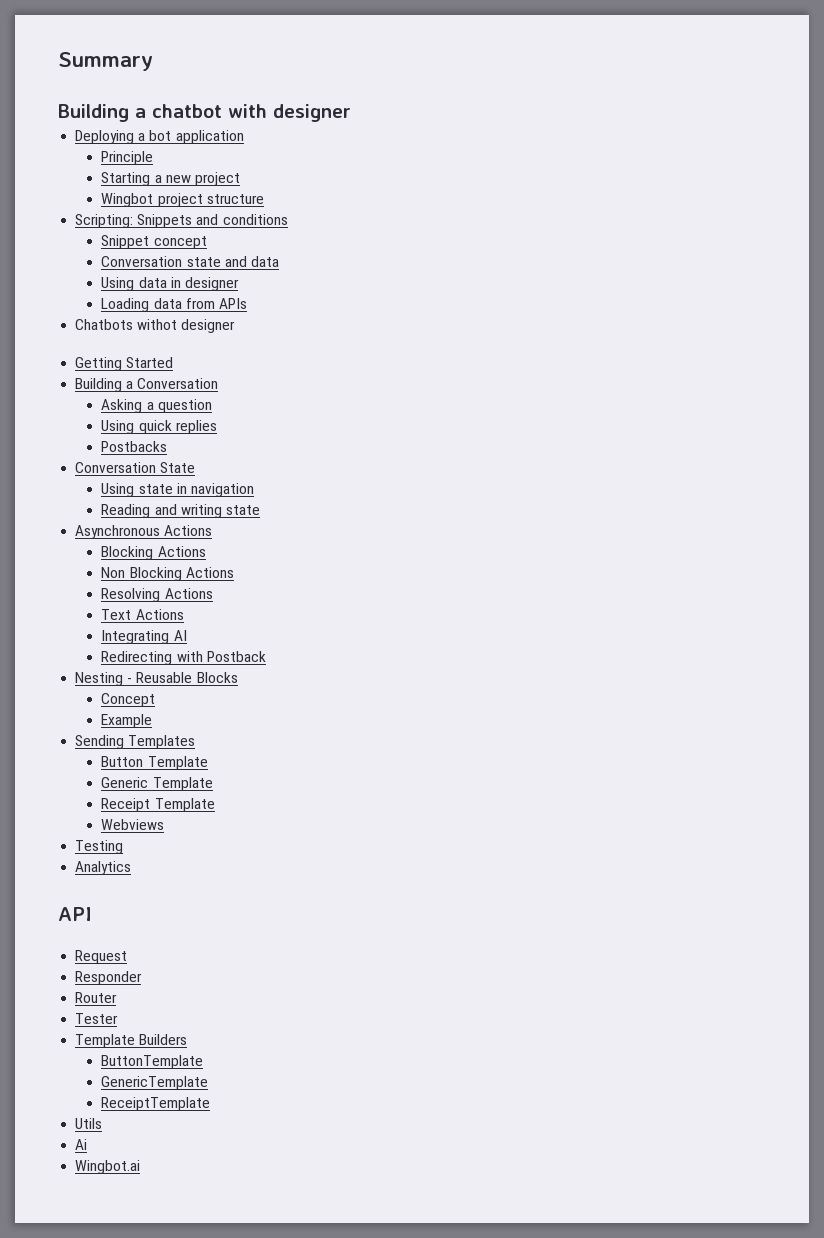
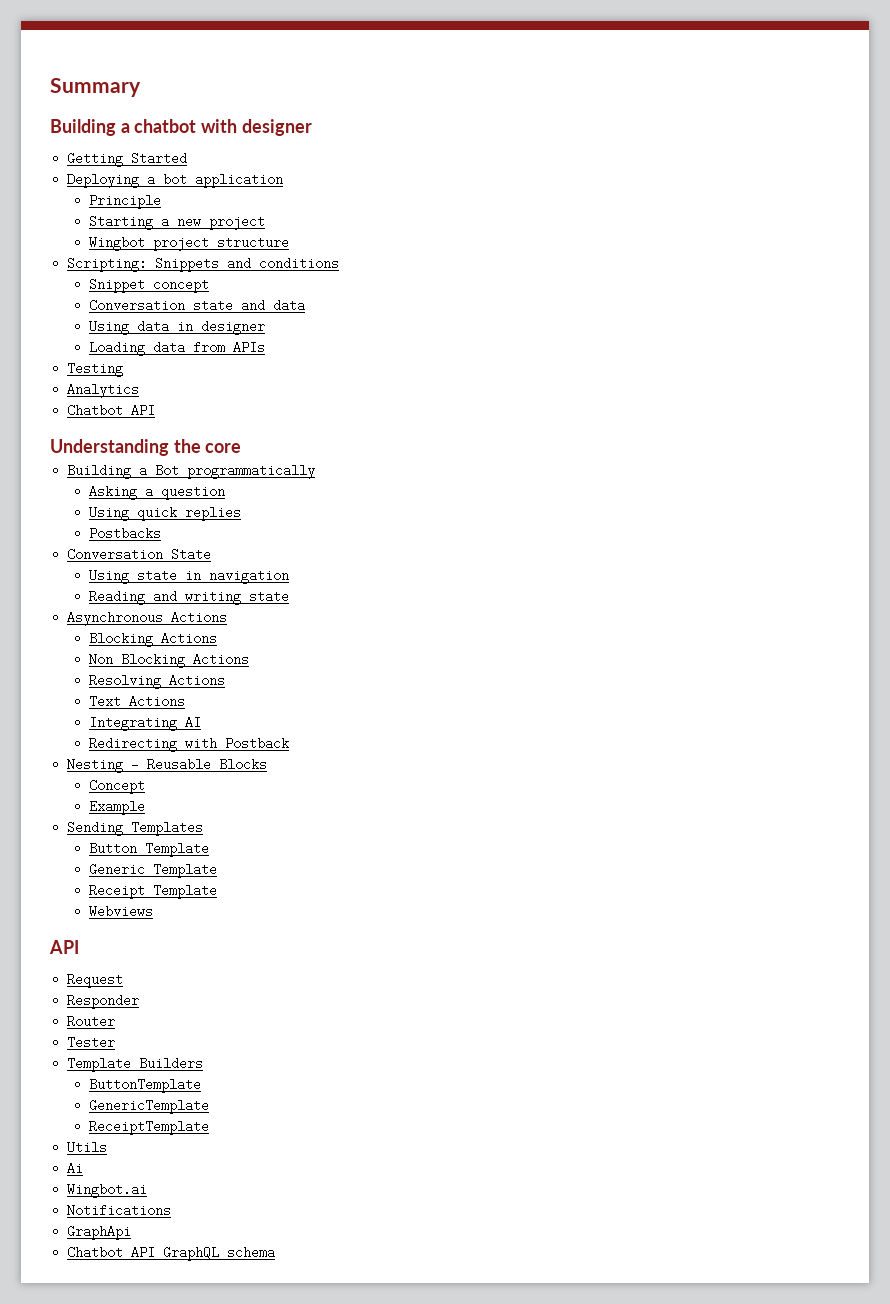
+ Getting Started
- Chatbots withot designer
- Getting Started
- Building a Conversation
+ Testing
+ Analytics
+ Chatbot API
+ Understanding the core
+ Building a Bot programmatically
- Testing
- Analytics
+ Notifications
+ GraphApi
+ Chatbot API GraphQL schema

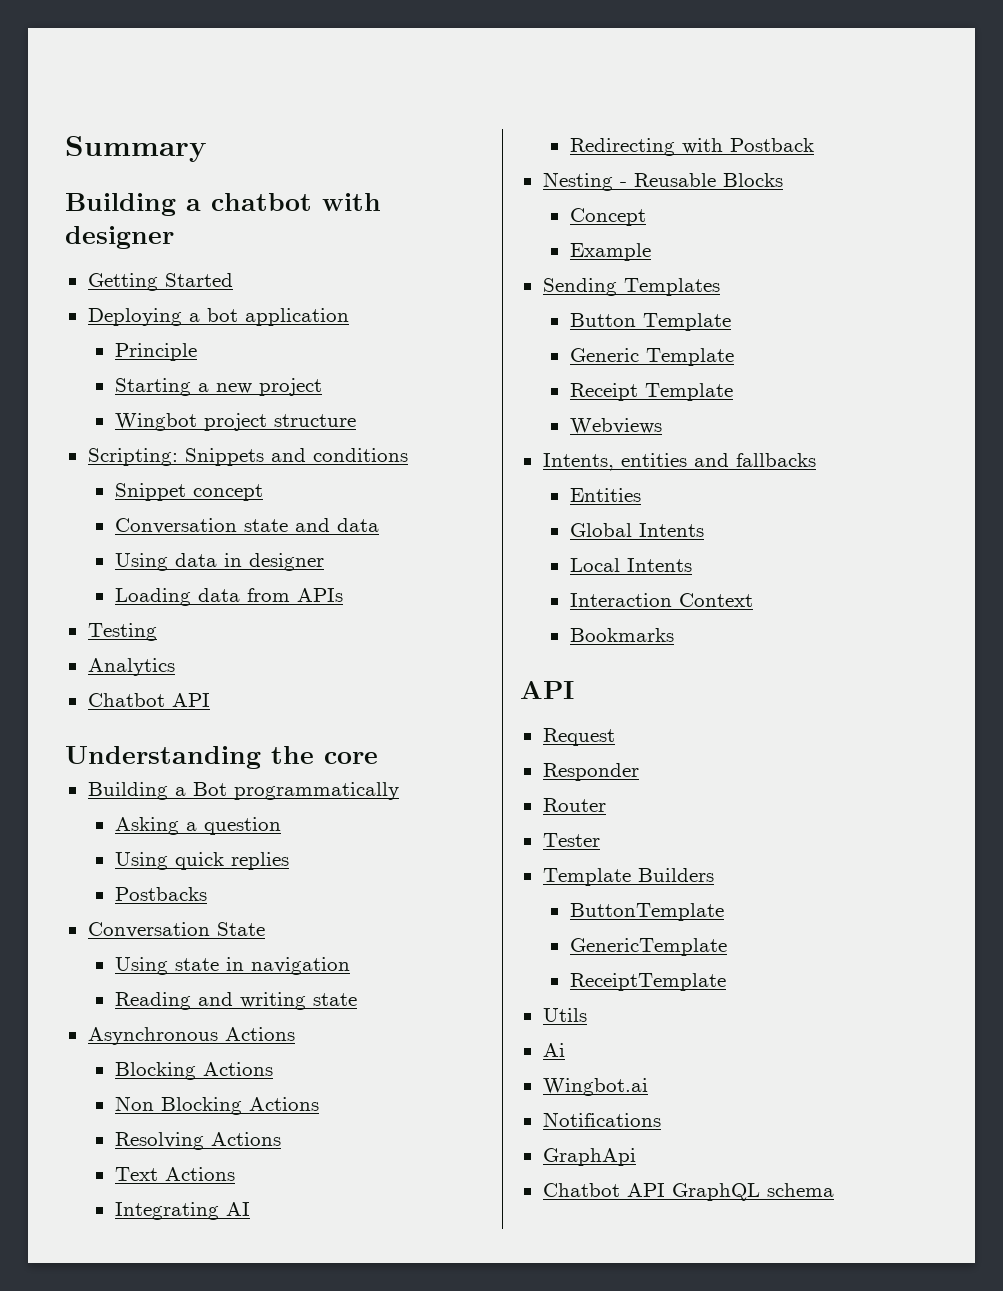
+ Intents, entities and fallbacks
+ Entities
+ Global Intents
+ Local Intents
+ Interaction Context
+ Bookmarks

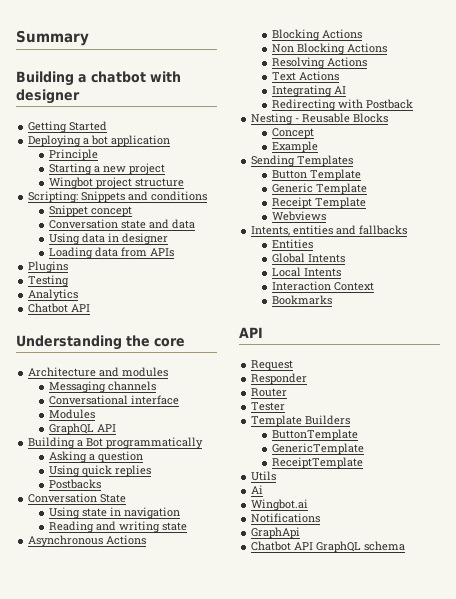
+ Plugins
+ Architecture and modules
+ Messaging channels
+ Conversational interface
+ Modules
+ GraphQL API

